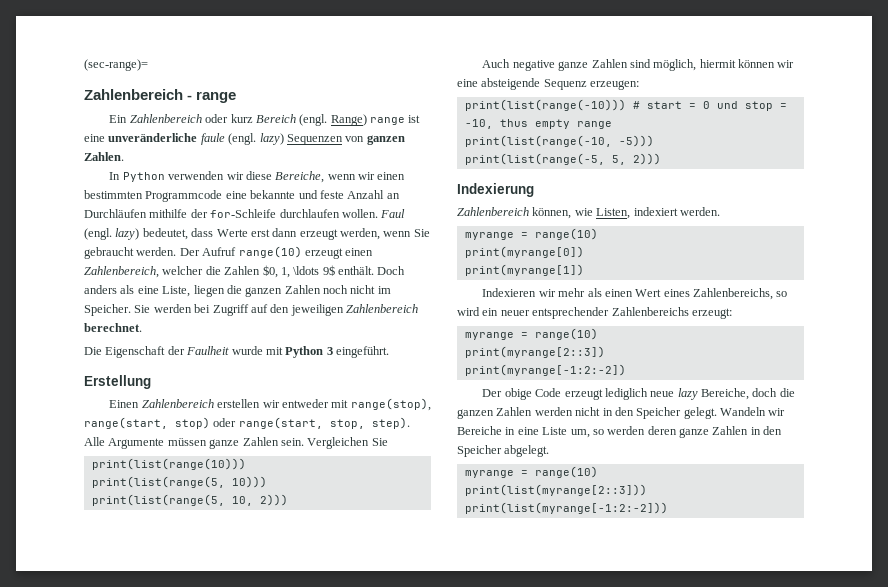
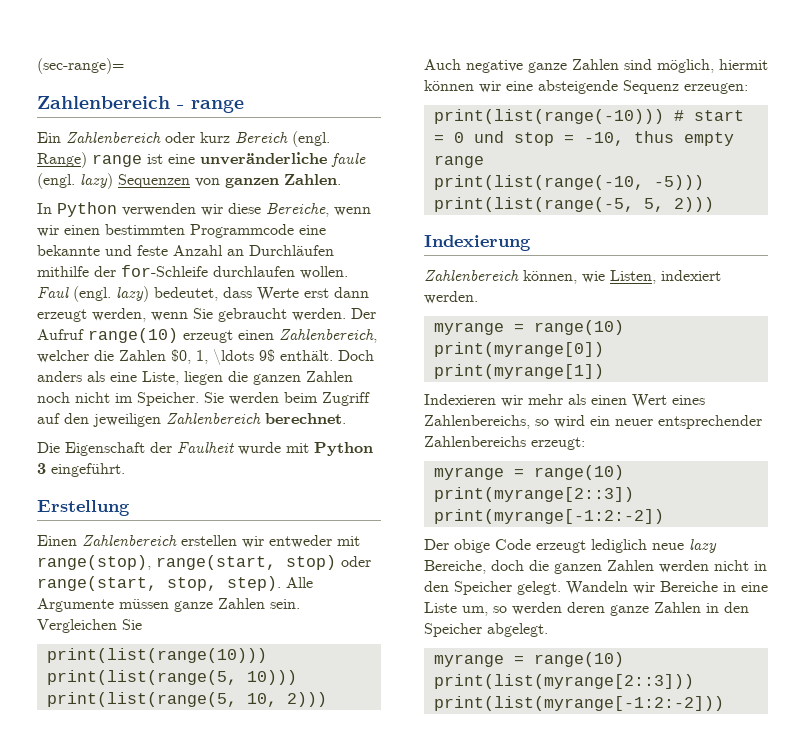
- Sie werden bei Zugriff auf den jeweiligen Zahlenbereich berechnet.
+ Sie werden beim Zugriff auf den jeweiligen Zahlenbereich berechnet.

